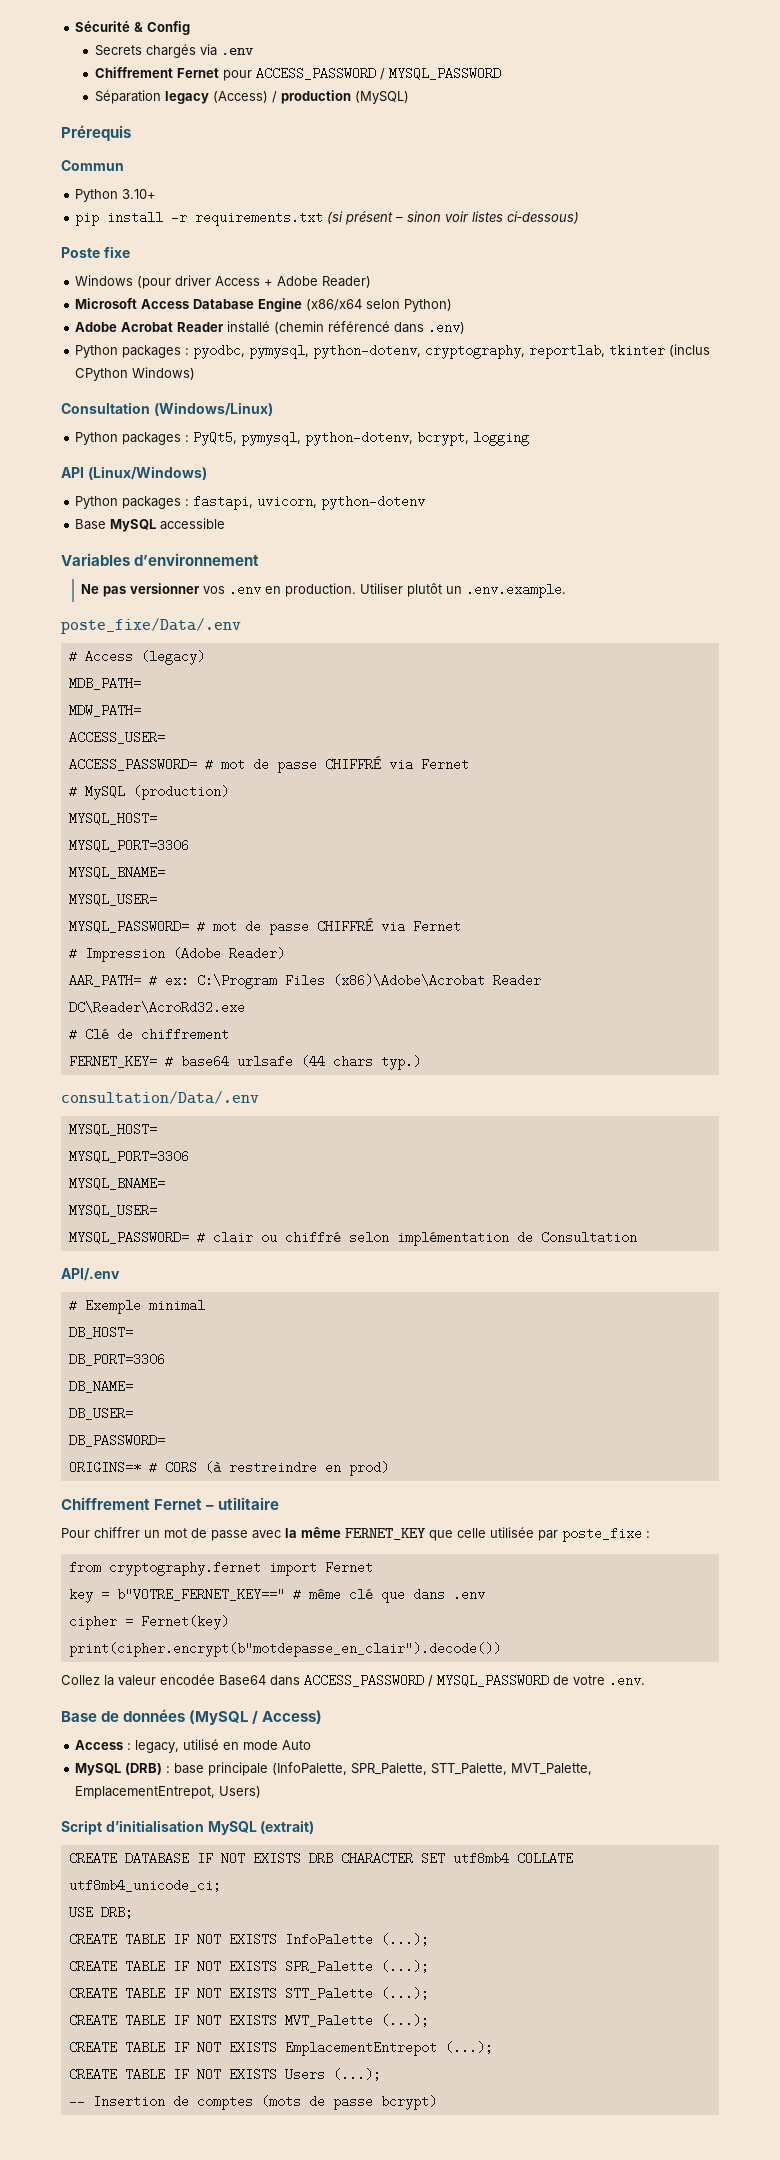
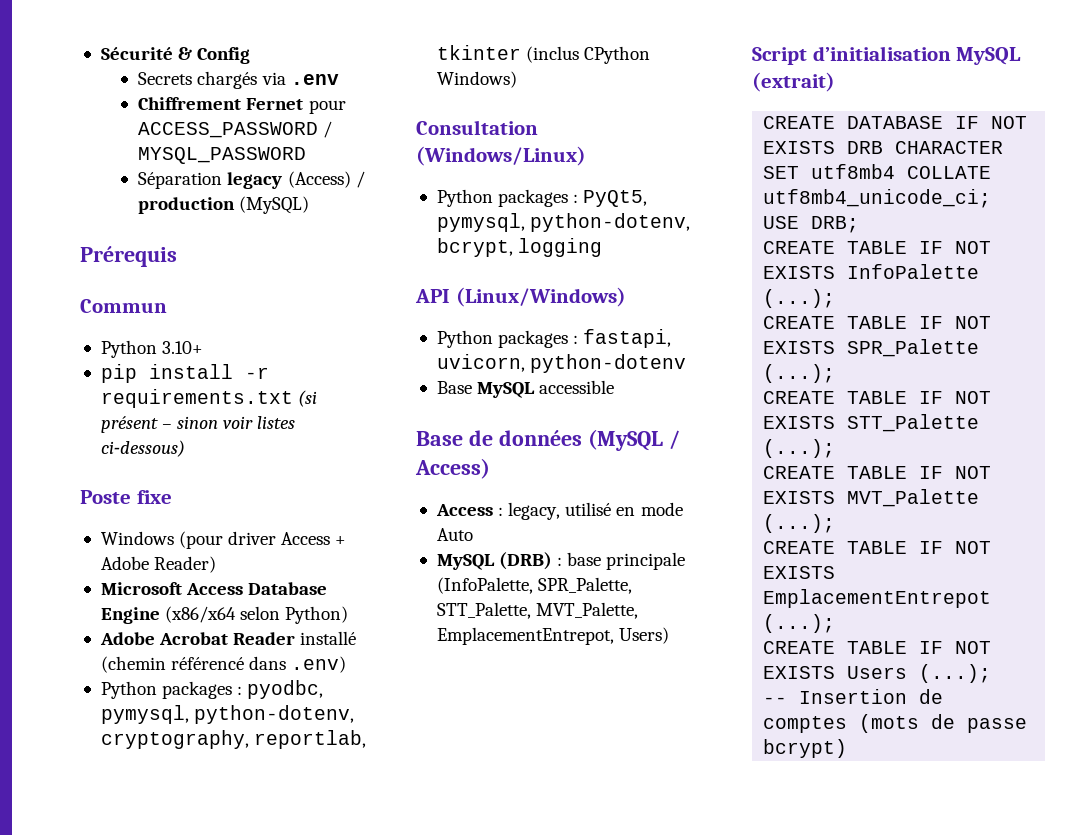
- Variables d’environnement
- Ne pas versionner vos .env en production. Utiliser plutôt un .env.example.
- poste_fixe/Data/.env
- # Access (legacy)
- MDB_PATH=
- MDW_PATH=
- ACCESS_USER=
- ACCESS_PASSWORD= # mot de passe CHIFFRÉ via Fernet
- # MySQL (production)
- MYSQL_HOST=
- MYSQL_PORT=3306
- MYSQL_BNAME=
- MYSQL_USER=
- MYSQL_PASSWORD= # mot de passe CHIFFRÉ via Fernet
- # Impression (Adobe Reader)
- AAR_PATH= # ex: C:\Program Files (x86)\Adobe\Acrobat Reader DC\Reader\AcroRd32.exe
- # Clé de chiffrement
- FERNET_KEY= # base64 urlsafe (44 chars typ.)
- consultation/Data/.env
- MYSQL_HOST=
- MYSQL_PORT=3306
- MYSQL_BNAME=
- MYSQL_USER=
- MYSQL_PASSWORD= # clair ou chiffré selon implémentation de Consultation
- API/.env
- # Exemple minimal
- DB_HOST=
- DB_PORT=3306
- DB_NAME=
- DB_USER=
- DB_PASSWORD=
- ORIGINS=* # CORS (à restreindre en prod)
- Chiffrement Fernet – utilitaire
- Pour chiffrer un mot de passe avec la même FERNET_KEY que celle utilisée par poste_fixe :
- from cryptography.fernet import Fernet
- key = b"VOTRE_FERNET_KEY==" # même clé que dans .env
- cipher = Fernet(key)
- print(cipher.encrypt(b"motdepasse_en_clair").decode())
- Collez la valeur encodée Base64 dans ACCESS_PASSWORD / MYSQL_PASSWORD de votre .env.

